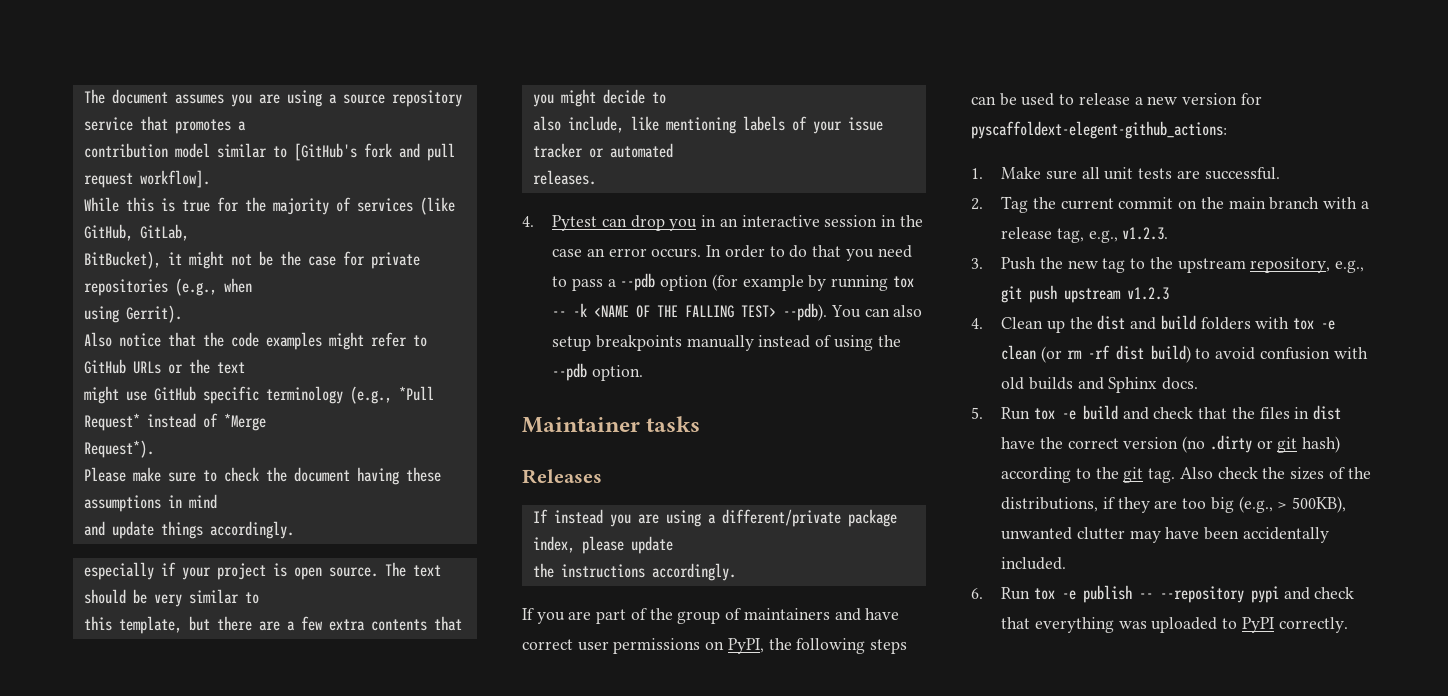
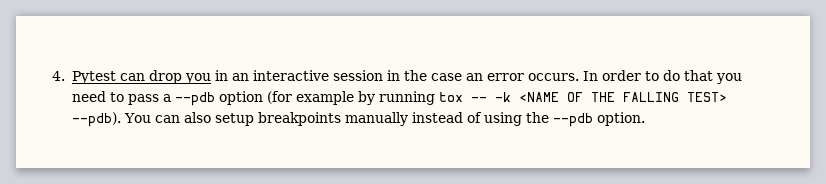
- The document assumes you are using a source repository service that promotes a
- contribution model similar to [GitHub's fork and pull request workflow].
- While this is true for the majority of services (like GitHub, GitLab,
- BitBucket), it might not be the case for private repositories (e.g., when
- using Gerrit).
- Also notice that the code examples might refer to GitHub URLs or the text
- might use GitHub specific terminology (e.g., *Pull Request* instead of *Merge
- Request*).
- Please make sure to check the document having these assumptions in mind
- and update things accordingly.
- especially if your project is open source. The text should be very similar to
- this template, but there are a few extra contents that you might decide to
- also include, like mentioning labels of your issue tracker or automated
- releases.
- Maintainer tasks
- Releases
- If instead you are using a different/private package index, please update
- the instructions accordingly.
- If you are part of the group of maintainers and have correct user permissions on PyPI, the following steps can be used to release a new version for pyscaffoldext-elegent-github_actions:
- 1. Make sure all unit tests are successful.
- 2. Tag the current commit on the main branch with a release tag, e.g., v1.2.3.
- 3. Push the new tag to the upstream repository, e.g., git push upstream v1.2.3
- 4. Clean up the dist and build folders with tox -e clean (or rm -rf dist build) to avoid confusion with old builds and Sphinx docs.
- 5. Run tox -e build and check that the files in dist have the correct version (no .dirty or git hash) according to the git tag. Also check the sizes of the distributions, if they are too big (e.g., > 500KB), unwanted clutter may have been accidentally included.
- 6. Run tox -e publish -- --repository pypi and check that everything was uploaded to PyPI correctly.

